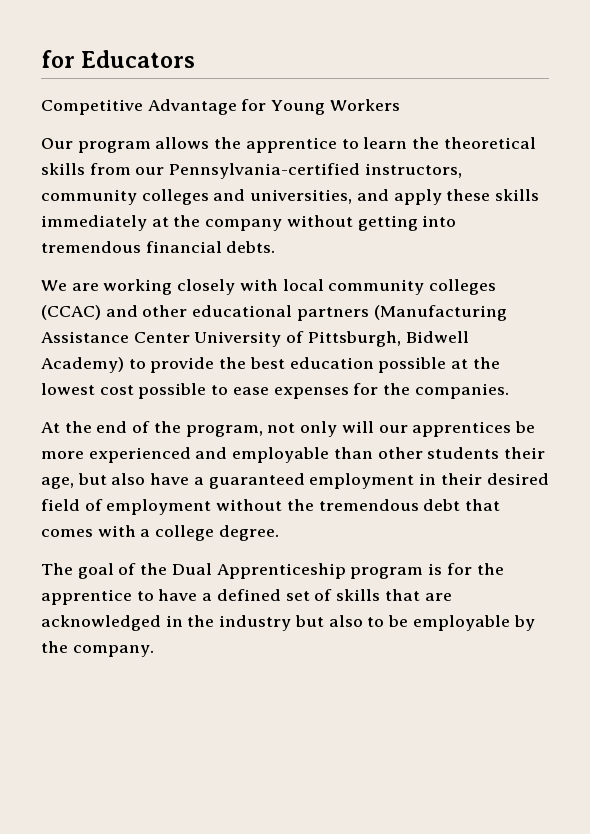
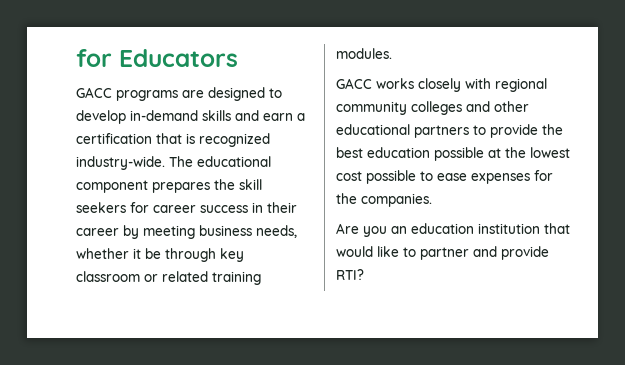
- Competitive Advantage for Young Workers
- Our program allows the apprentice to learn the theoretical skills from our Pennsylvania-certified instructors, community colleges and universities, and apply these skills immediately at the company without getting into tremendous financial debts.
- We are working closely with local community colleges (CCAC) and other educational partners (Manufacturing Assistance Center University of Pittsburgh, Bidwell Academy) to provide the best education possible at the lowest cost possible to ease expenses for the companies.
+ GACC programs are designed to develop in-demand skills and earn a certification that is recognized industry-wide. The educational component prepares the skill seekers for career success in their career by meeting business needs, whether it be through key classroom or related training modules.
+ GACC works closely with regional community colleges and other educational partners to provide the best education possible at the lowest cost possible to ease expenses for the companies.
- At the end of the program, not only will our apprentices be more experienced and employable than other students their age, but also have a guaranteed employment in their desired field of employment without the tremendous debt that comes with a college degree.
- The goal of the Dual Apprenticeship program is for the apprentice to have a defined set of skills that are acknowledged in the industry but also to be employable by the company.
+ Are you an education institution that would like to partner and provide RTI?

